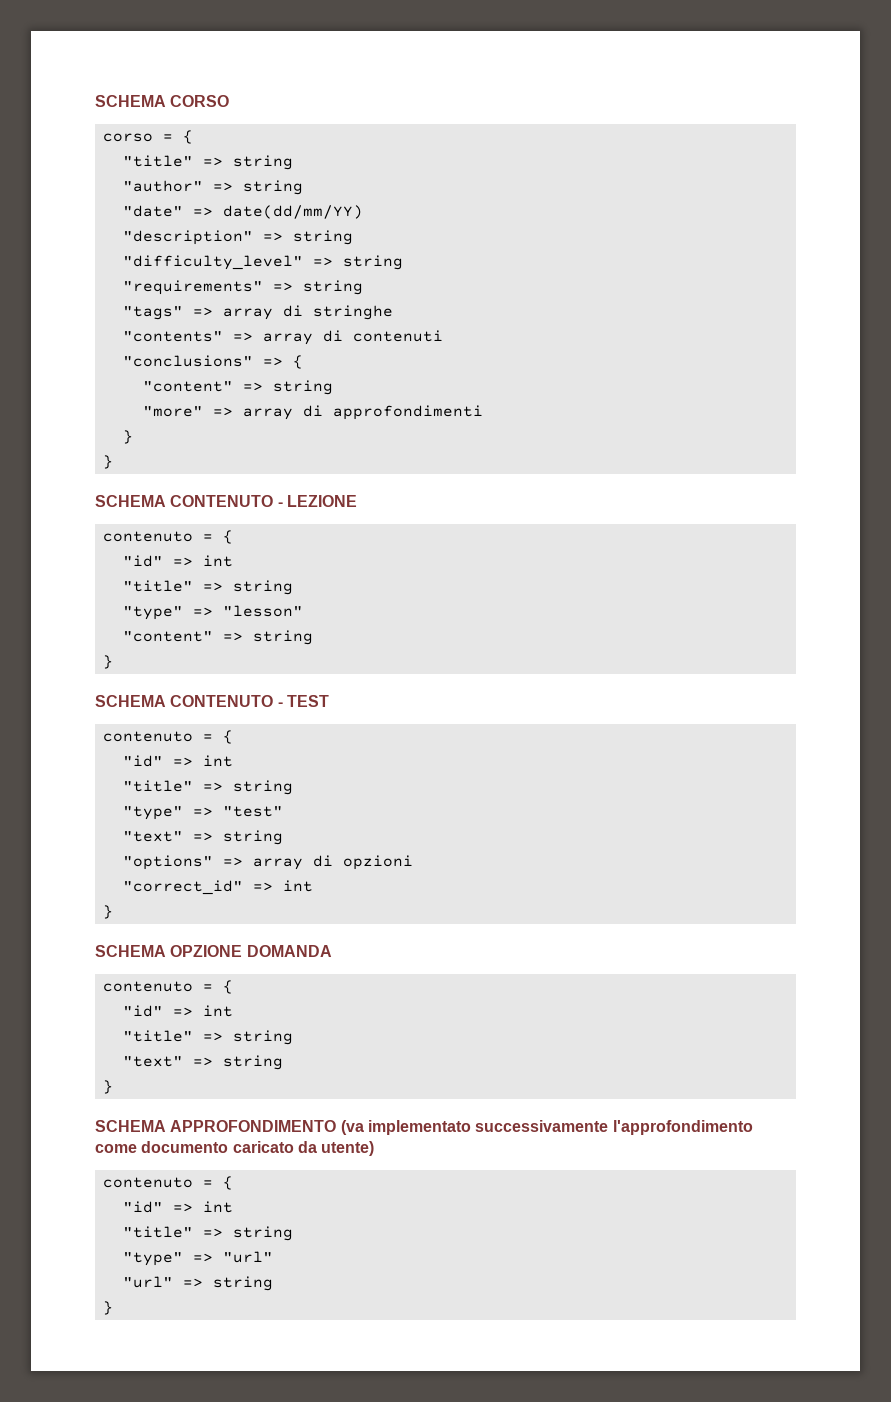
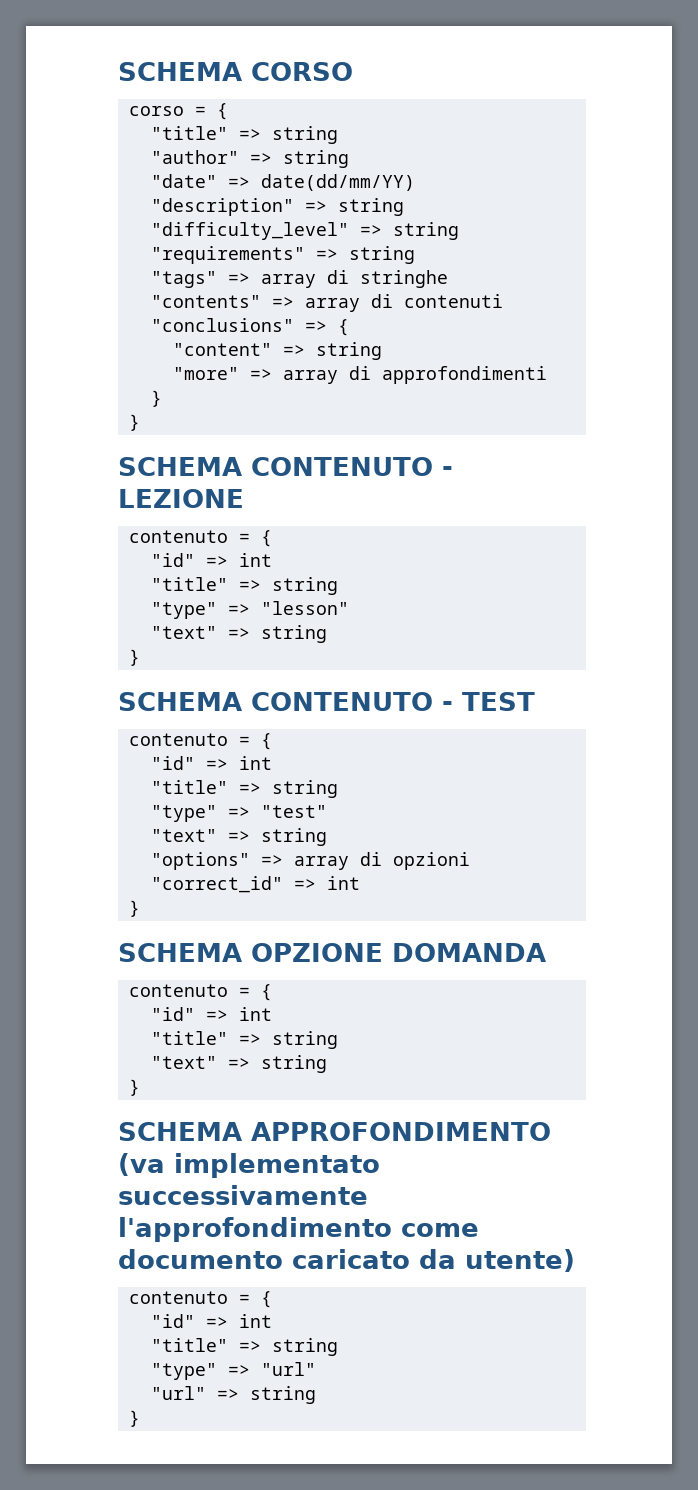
  "type" => "lesson"
- "content" => string
+ "text" => string

